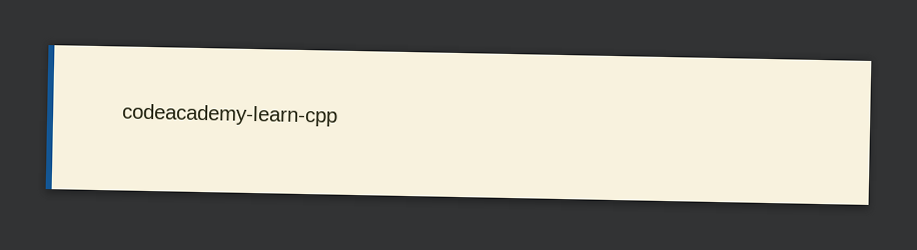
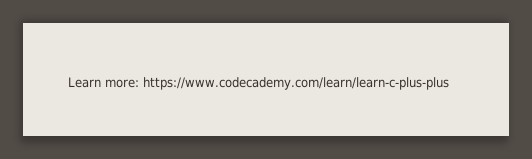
- codeacademy-learn-cpp
+ Learn more: https://www.codecademy.com/learn/learn-c-plus-plus

